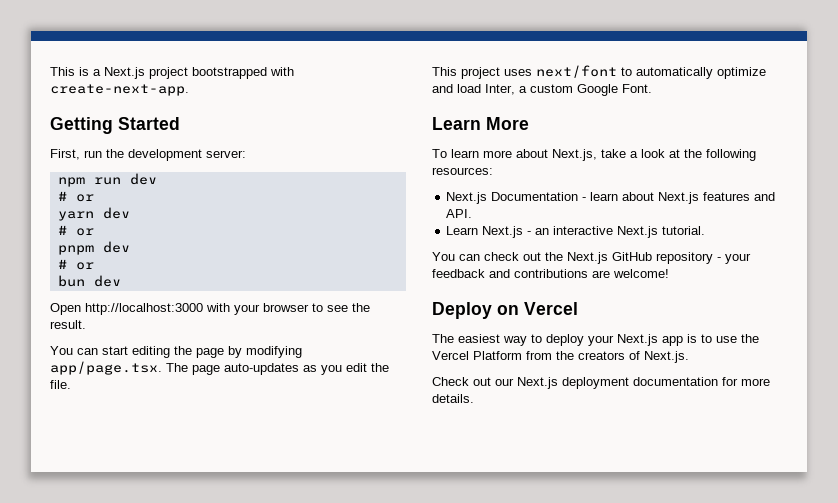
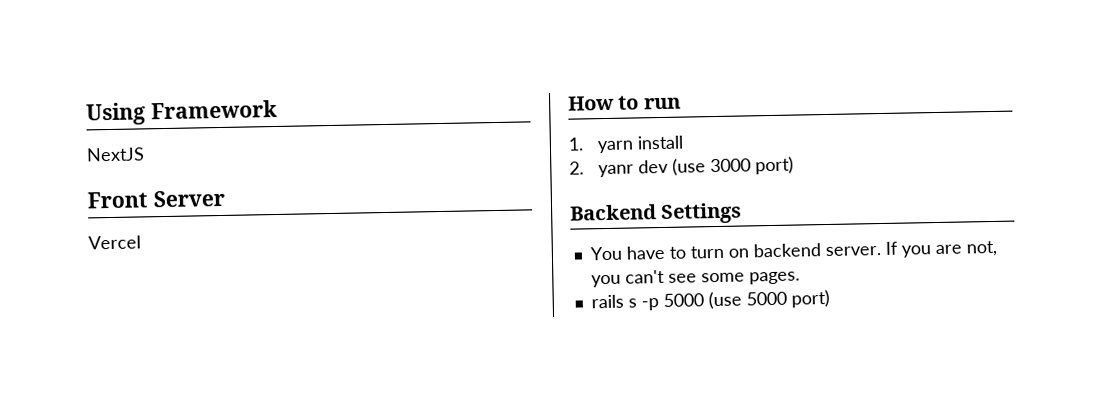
- This is a Next.js project bootstrapped with create-next-app.
- Getting Started
- First, run the development server:
- npm run dev
- # or
- yarn dev
- # or
- pnpm dev
- # or
- bun dev
- Open http://localhost:3000 with your browser to see the result.
- You can start editing the page by modifying app/page.tsx. The page auto-updates as you edit the file.
- This project uses next/font to automatically optimize and load Inter, a custom Google Font.
- Learn More
- To learn more about Next.js, take a look at the following resources:
- Next.js Documentation - learn about Next.js features and API.
- Learn Next.js - an interactive Next.js tutorial.
- You can check out the Next.js GitHub repository - your feedback and contributions are welcome!
- Deploy on Vercel
- The easiest way to deploy your Next.js app is to use the Vercel Platform from the creators of Next.js.
- Check out our Next.js deployment documentation for more details.
+ Using Framework
+ NextJS
+ Front Server
+ Vercel
+ How to run
+ 1. yarn install
+ 2. yanr dev (use 3000 port)
+ Backend Settings
+ You have to turn on backend server. If you are not, you can't see some pages.
+ rails s -p 5000 (use 5000 port)

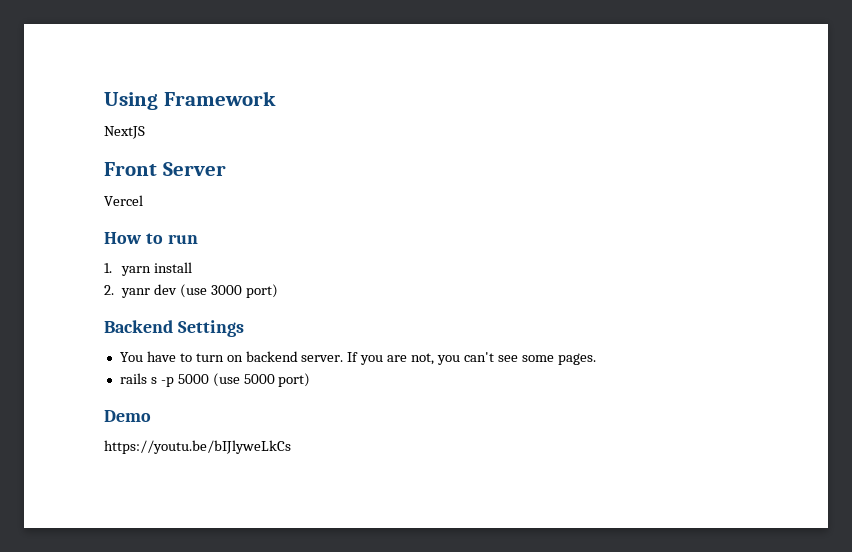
+ Demo
+ https://youtu.be/bIJlyweLkCs

